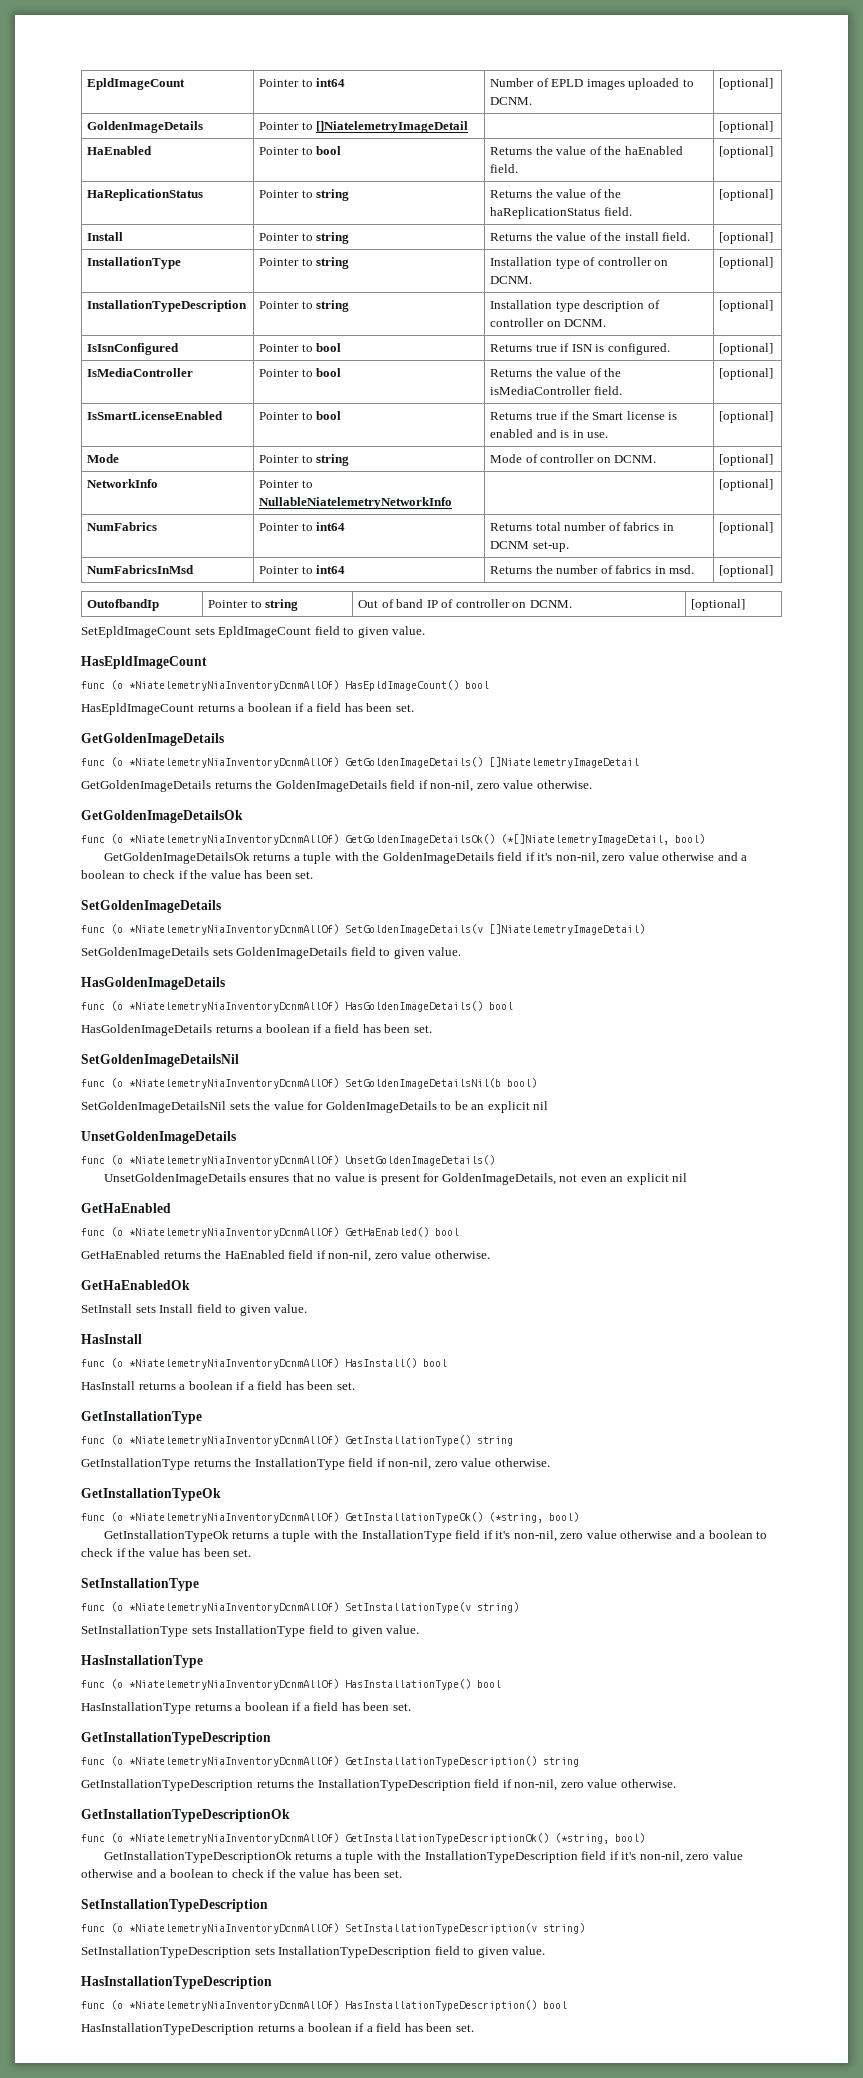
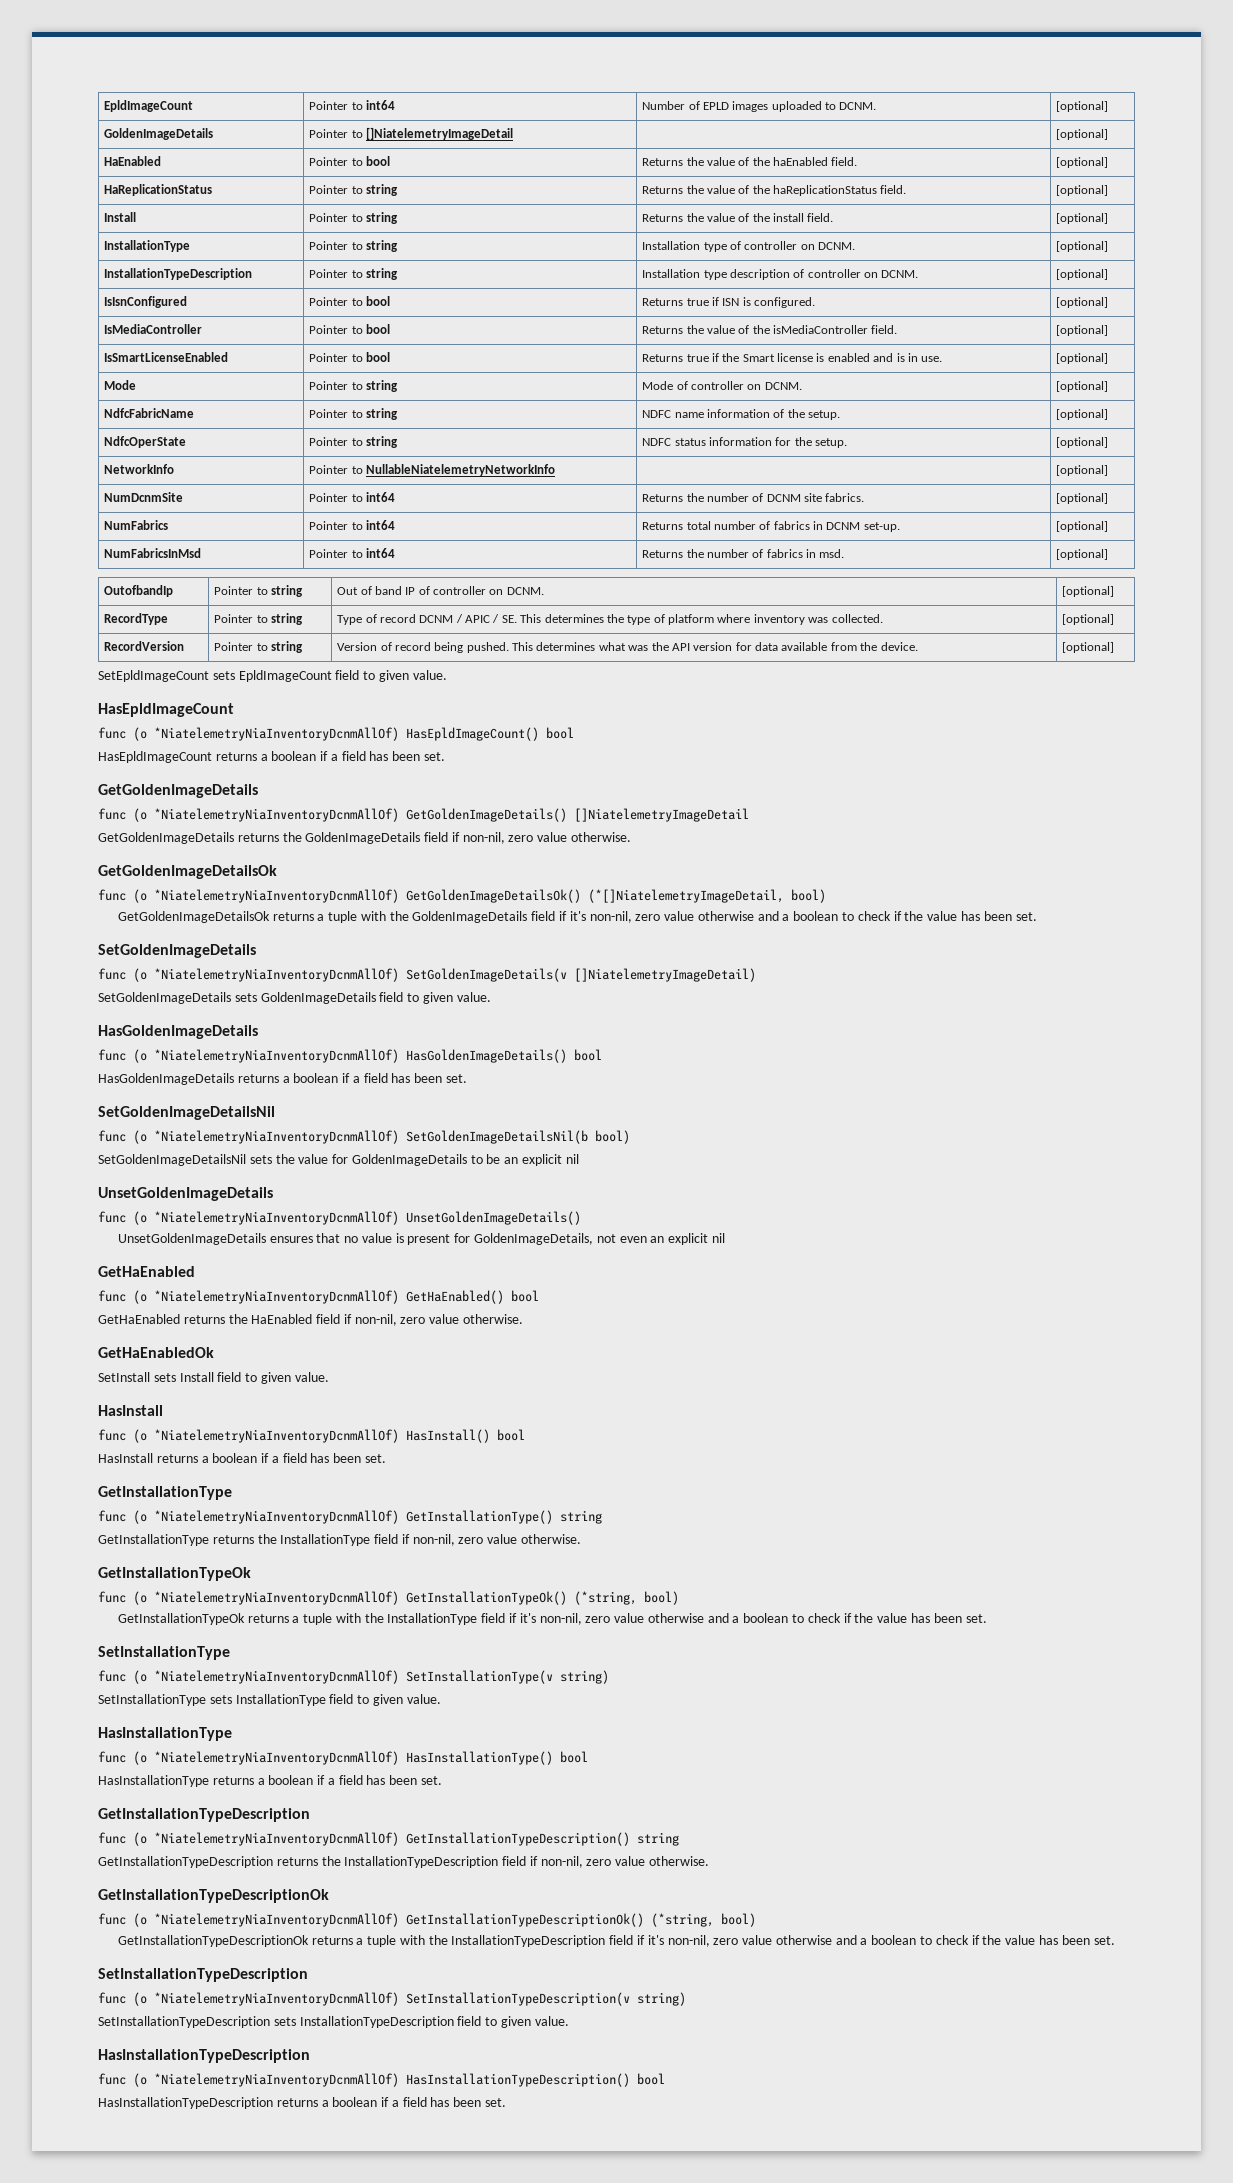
+ NdfcFabricName | Pointer to string | NDFC name information of the setup. | [optional]
+ NdfcOperState | Pointer to string | NDFC status information for the setup. | [optional]
+ NumDcnmSite | Pointer to int64 | Returns the number of DCNM site fabrics. | [optional]
+ RecordType | Pointer to string | Type of record DCNM / APIC / SE. This determines the type of platform where inventory was collected. | [optional]
+ RecordVersion | Pointer to string | Version of record being pushed. This determines what was the API version for data available from the device. | [optional]

